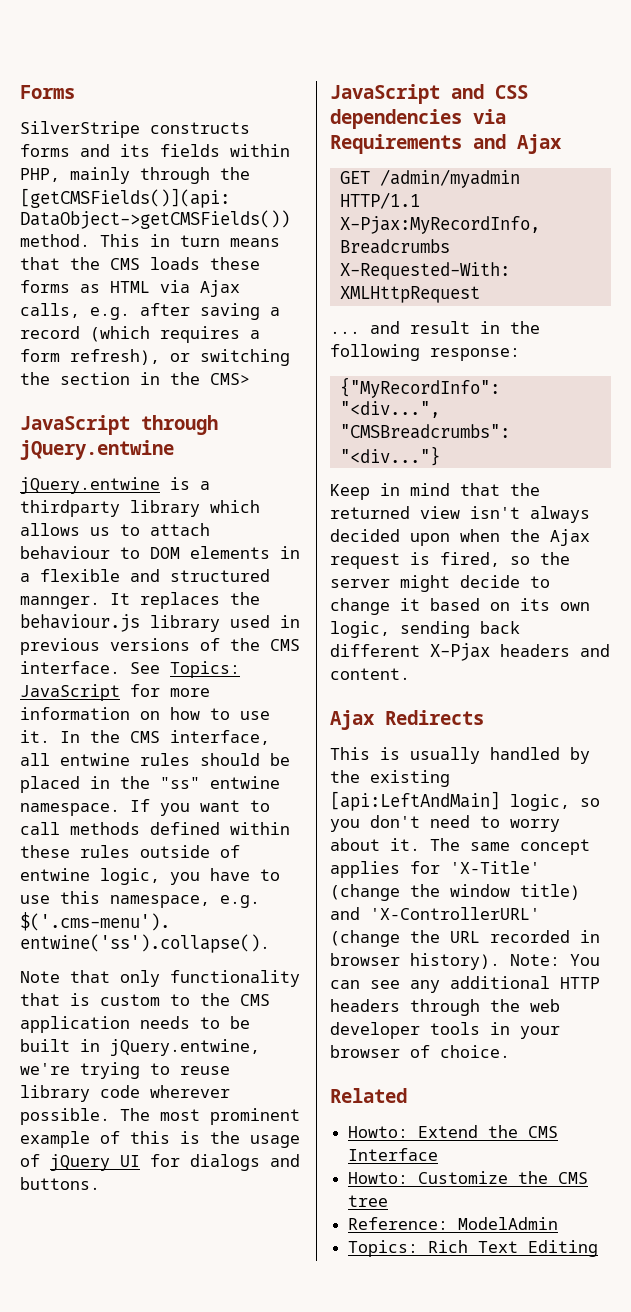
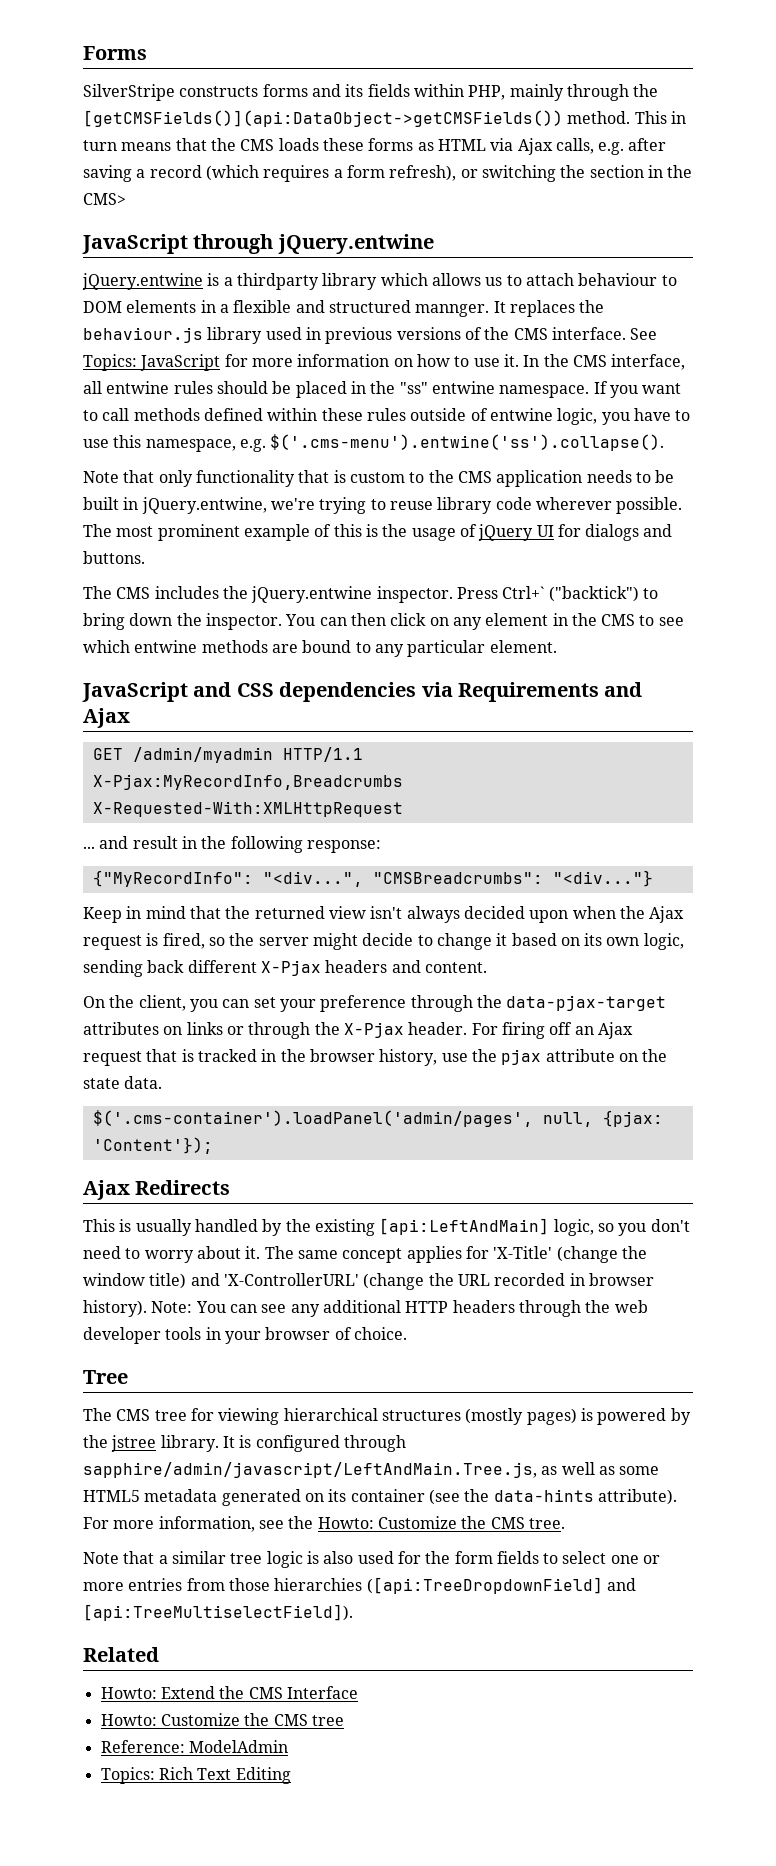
+ The CMS includes the jQuery.entwine inspector. Press Ctrl+` ("backtick") to bring down the inspector. You can then click on any element in the CMS to see which entwine methods are bound to any particular element.
+ On the client, you can set your preference through the data-pjax-target attributes on links or through the X-Pjax header. For firing off an Ajax request that is tracked in the browser history, use the pjax attribute on the state data.
+ $('.cms-container').loadPanel('admin/pages', null, {pjax: 'Content'});
+ Tree
+ The CMS tree for viewing hierarchical structures (mostly pages) is powered by the jstree library. It is configured through sapphire/admin/javascript/LeftAndMain.Tree.js, as well as some HTML5 metadata generated on its container (see the data-hints attribute). For more information, see the Howto: Customize the CMS tree.
+ Note that a similar tree logic is also used for the form fields to select one or more entries from those hierarchies ([api:TreeDropdownField] and [api:TreeMultiselectField]).

